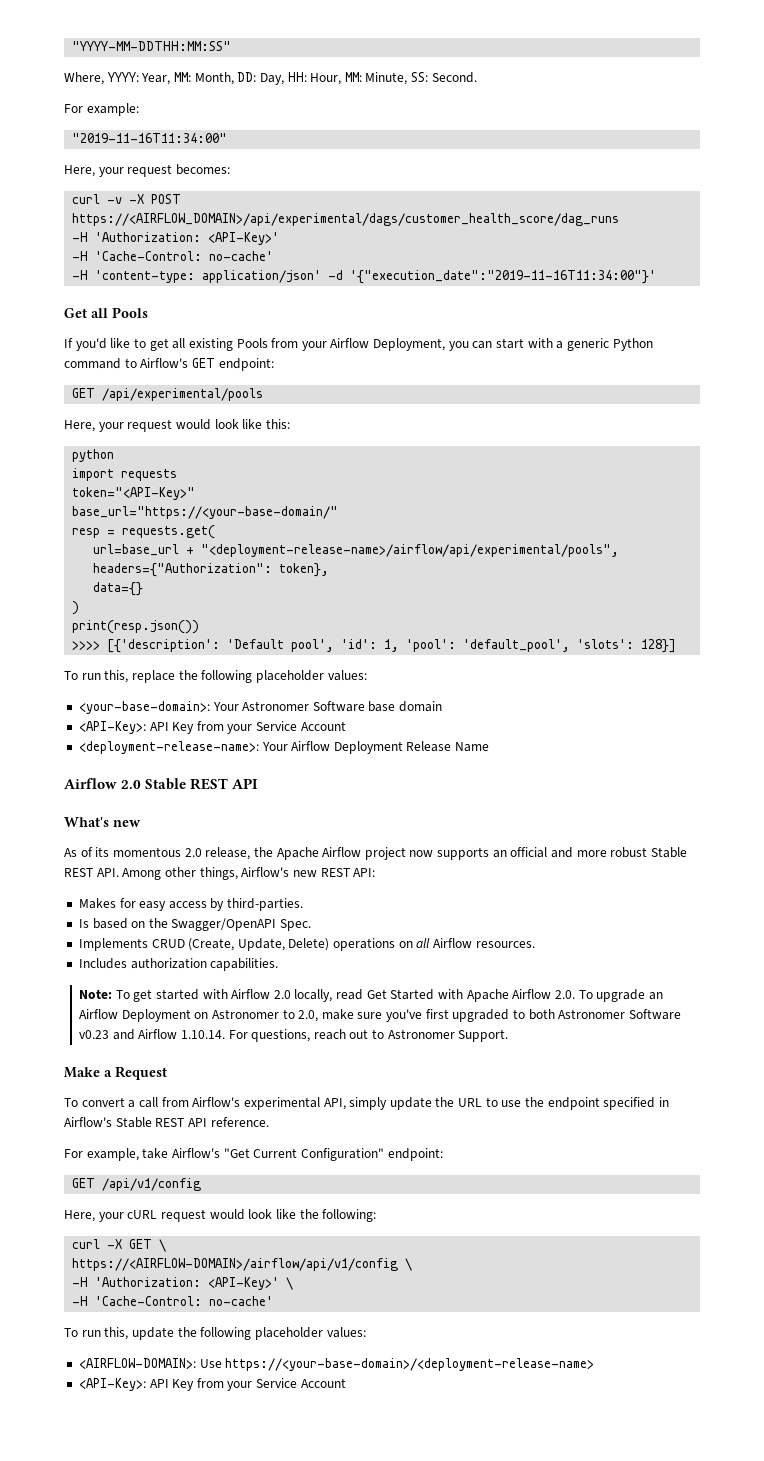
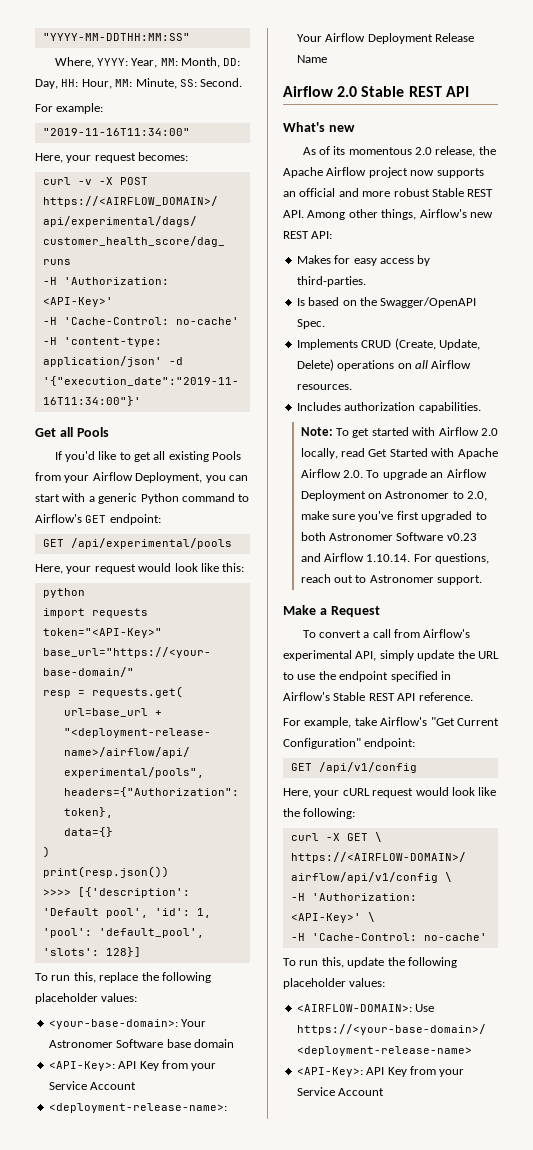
- Note: To get started with Airflow 2.0 locally, read Get Started with Apache Airflow 2.0. To upgrade an Airflow Deployment on Astronomer to 2.0, make sure you've first upgraded to both Astronomer Software v0.23 and Airflow 1.10.14. For questions, reach out to Astronomer Support.
+ Note: To get started with Airflow 2.0 locally, read Get Started with Apache Airflow 2.0. To upgrade an Airflow Deployment on Astronomer to 2.0, make sure you've first upgraded to both Astronomer Software v0.23 and Airflow 1.10.14. For questions, reach out to Astronomer support.

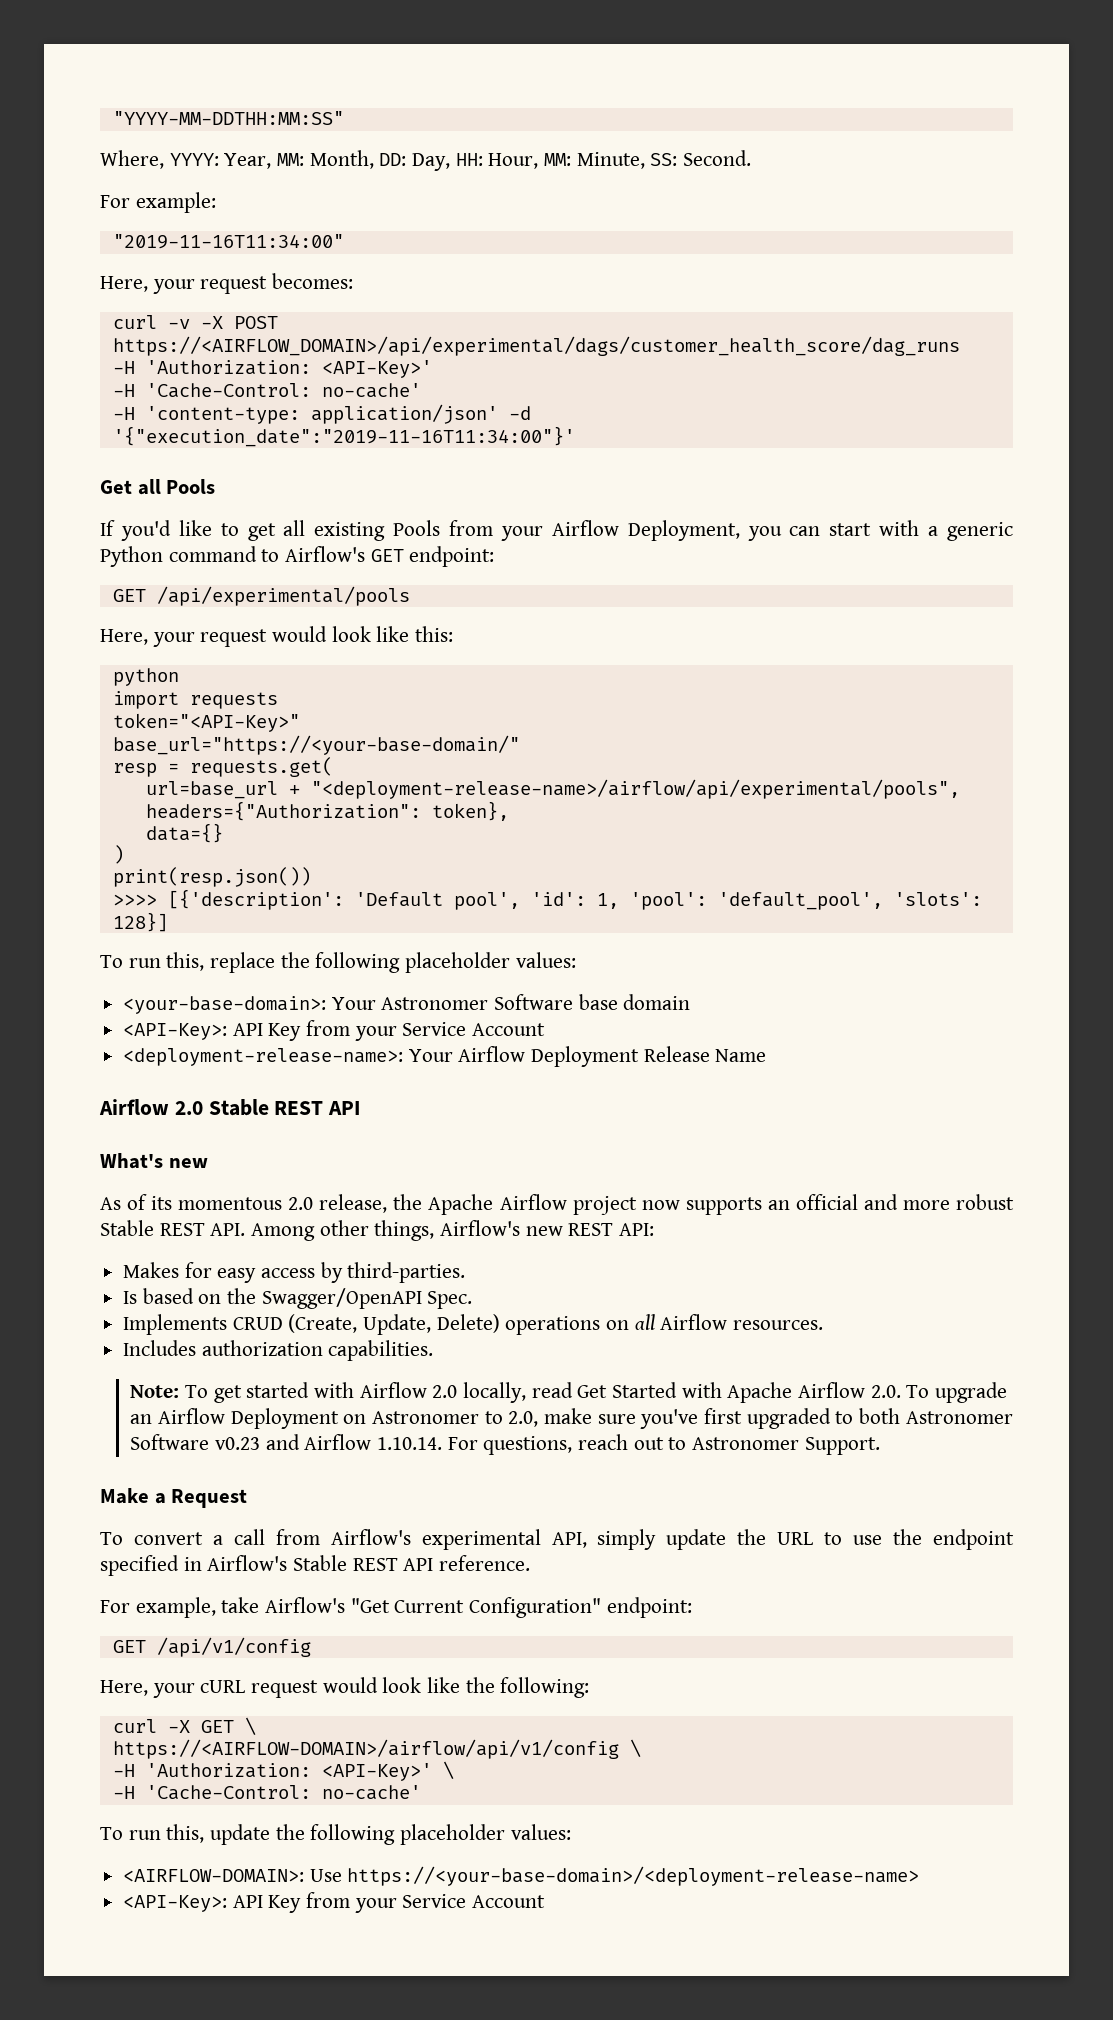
- Note: To get started with Airflow 2.0 locally, read Get Started with Apache Airflow 2.0. To upgrade an Airflow Deployment on Astronomer to 2.0, make sure you've first upgraded to both Astronomer Software v0.23 and Airflow 1.10.14. For questions, reach out to Astronomer support.
+ Note: To get started with Airflow 2.0 locally, read Get Started with Apache Airflow 2.0. To upgrade an Airflow Deployment on Astronomer to 2.0, make sure you've first upgraded to both Astronomer Software v0.23 and Airflow 1.10.14. For questions, reach out to Astronomer Support.

